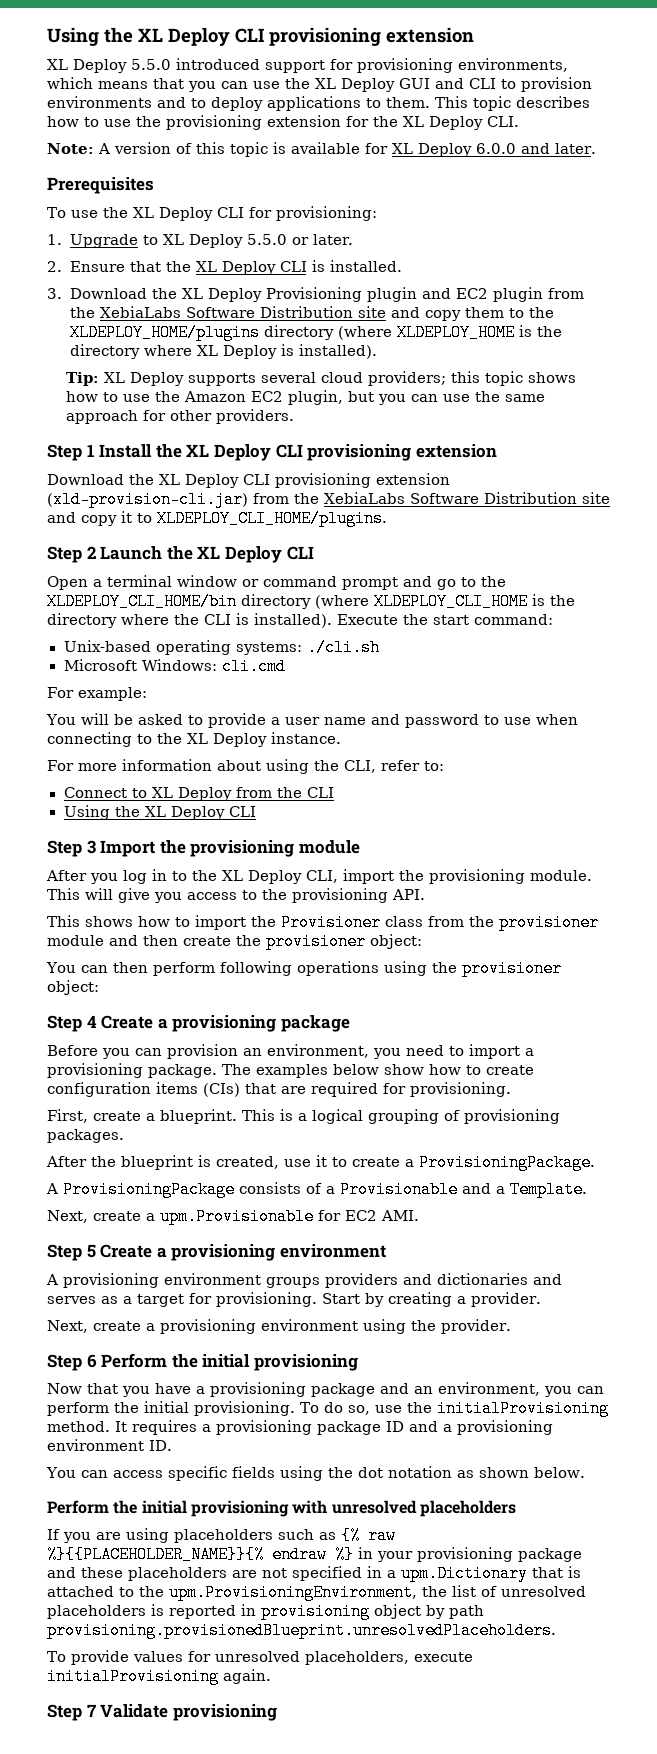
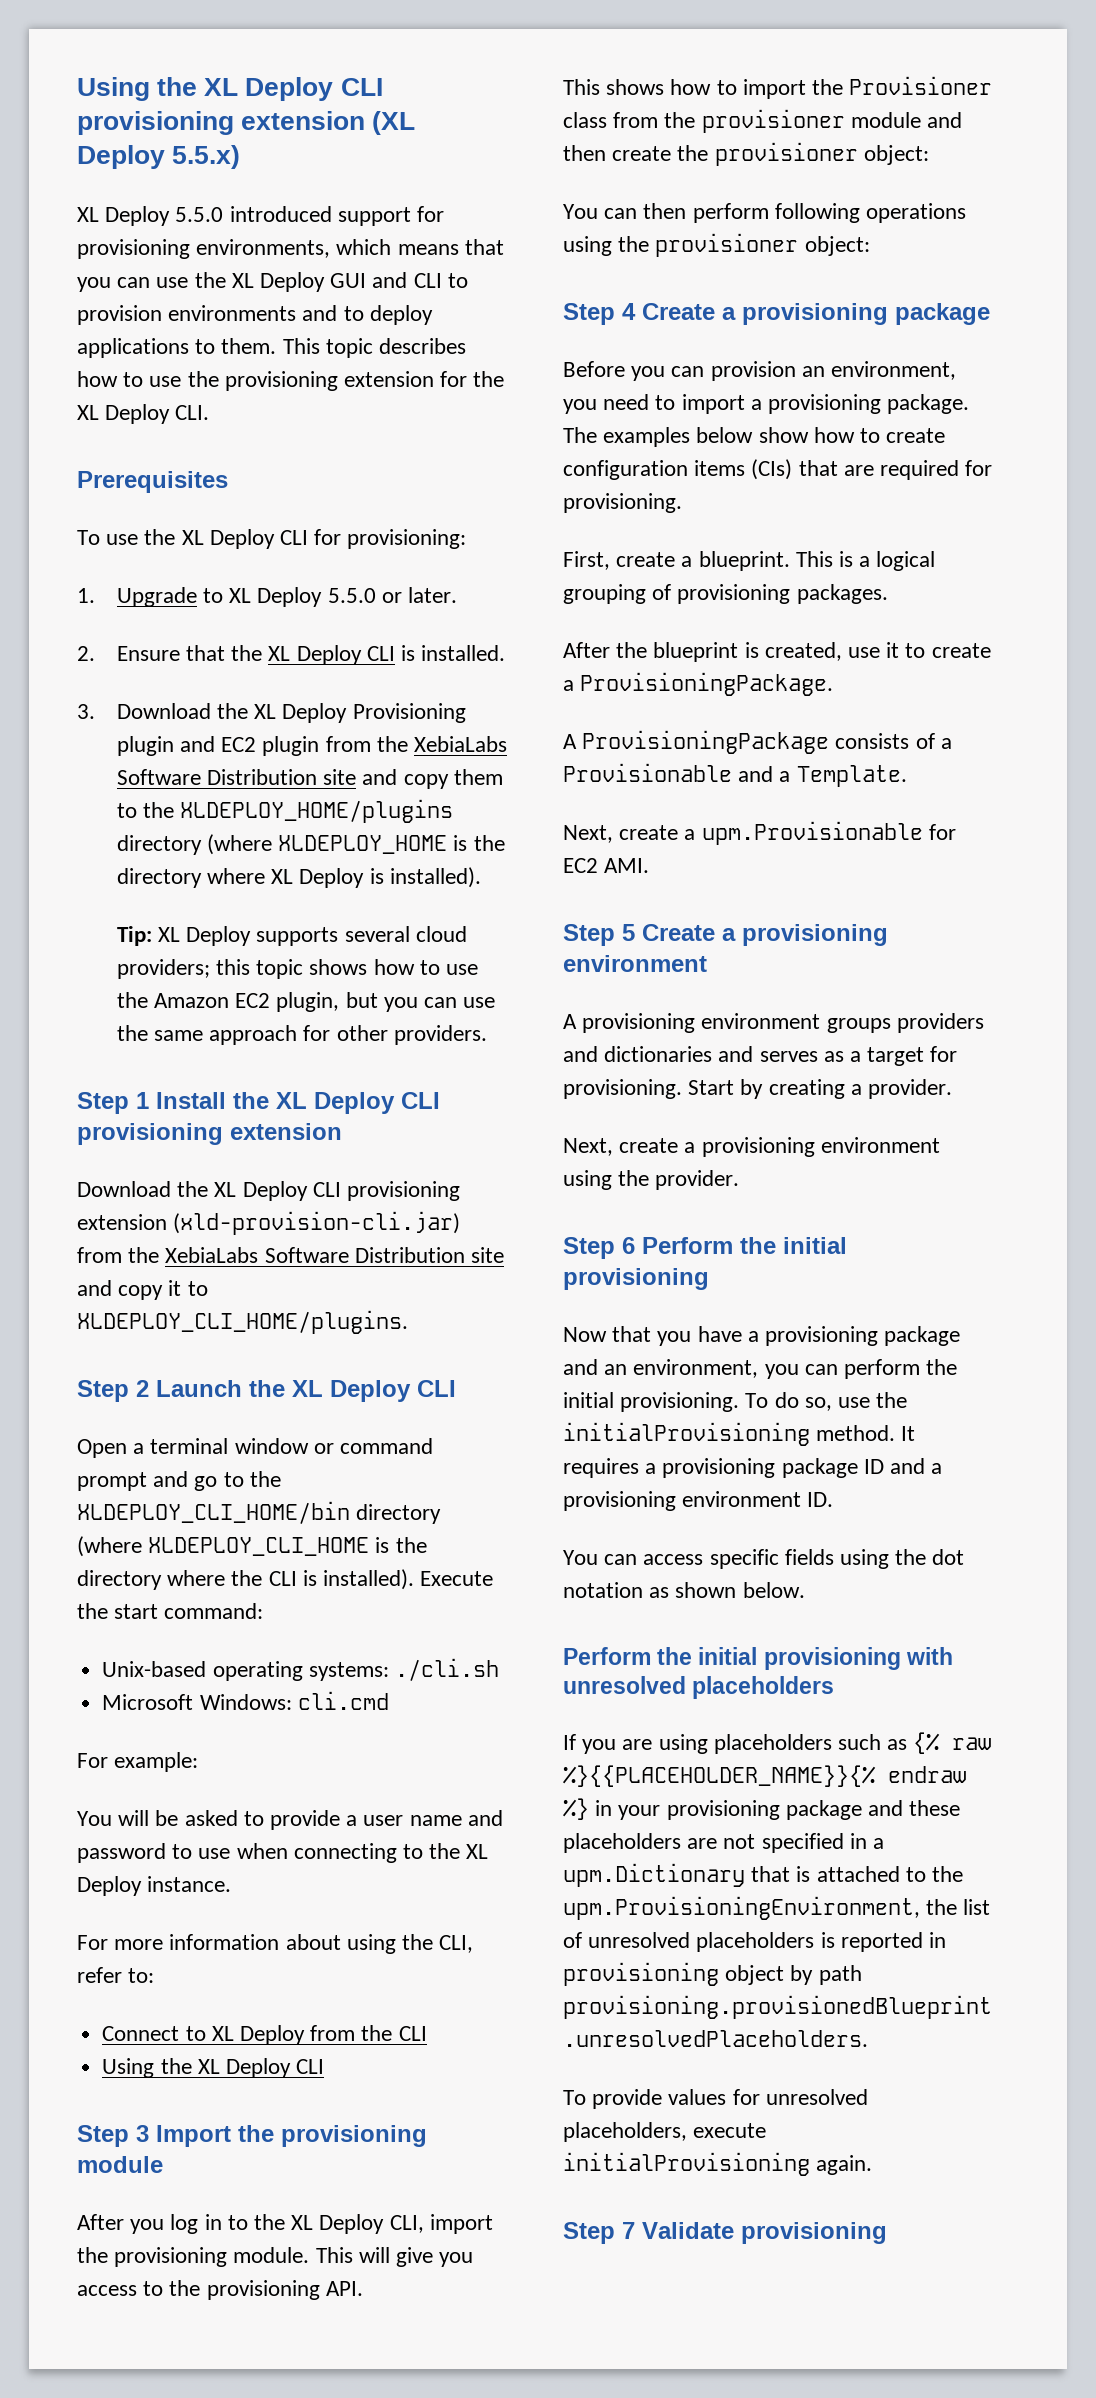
- Using the XL Deploy CLI provisioning extension
+ Using the XL Deploy CLI provisioning extension (XL Deploy 5.5.x)
- Note: A version of this topic is available for XL Deploy 6.0.0 and later.

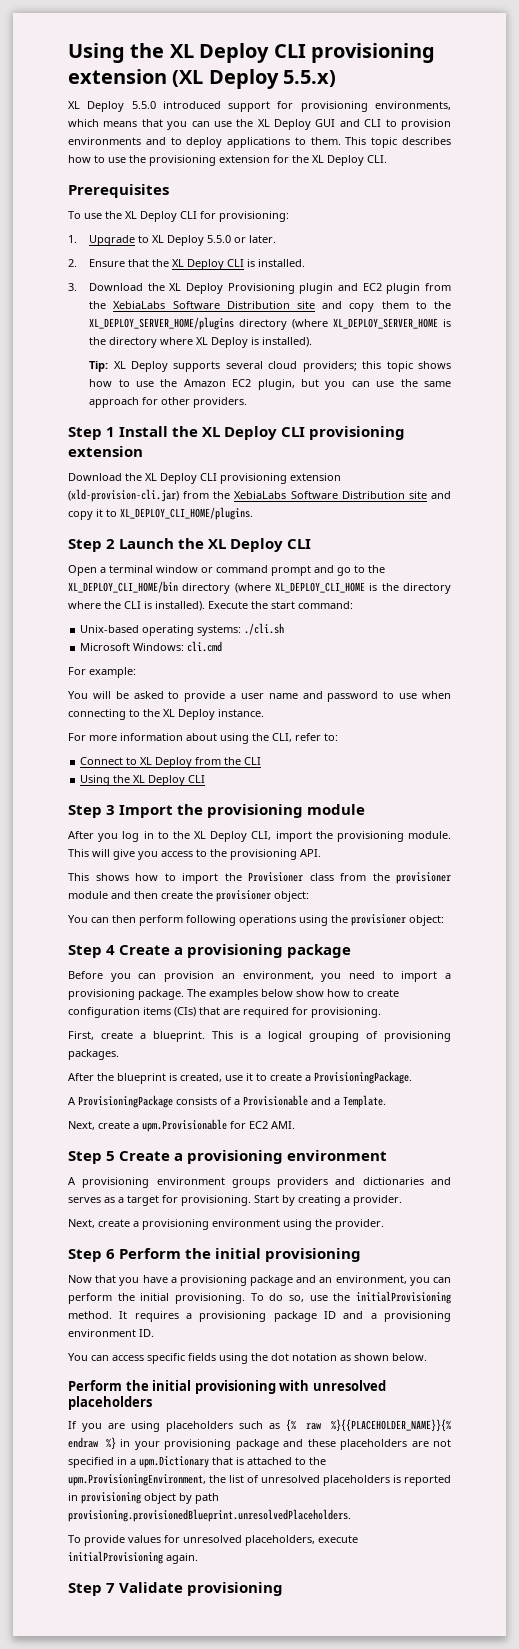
- 3. Download the XL Deploy Provisioning plugin and EC2 plugin from the XebiaLabs Software Distribution site and copy them to the XLDEPLOY_HOME/plugins directory (where XLDEPLOY_HOME is the directory where XL Deploy is installed).
+ 3. Download the XL Deploy Provisioning plugin and EC2 plugin from the XebiaLabs Software Distribution site and copy them to the XL_DEPLOY_SERVER_HOME/plugins directory (where XL_DEPLOY_SERVER_HOME is the directory where XL Deploy is installed).
- Download the XL Deploy CLI provisioning extension (xld-provision-cli.jar) from the XebiaLabs Software Distribution site and copy it to XLDEPLOY_CLI_HOME/plugins.
+ Download the XL Deploy CLI provisioning extension (xld-provision-cli.jar) from the XebiaLabs Software Distribution site and copy it to XL_DEPLOY_CLI_HOME/plugins.
- Open a terminal window or command prompt and go to the XLDEPLOY_CLI_HOME/bin directory (where XLDEPLOY_CLI_HOME is the directory where the CLI is installed).
+ Open a terminal window or command prompt and go to the XL_DEPLOY_CLI_HOME/bin directory (where XL_DEPLOY_CLI_HOME is the directory where the CLI is installed).

